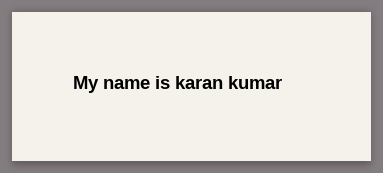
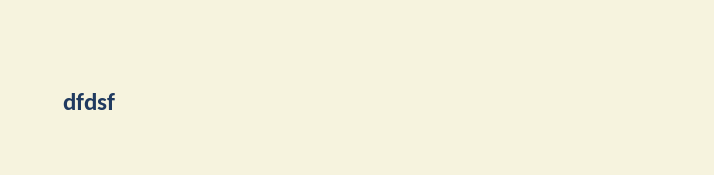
- My name is karan kumar
+ dfdsf

